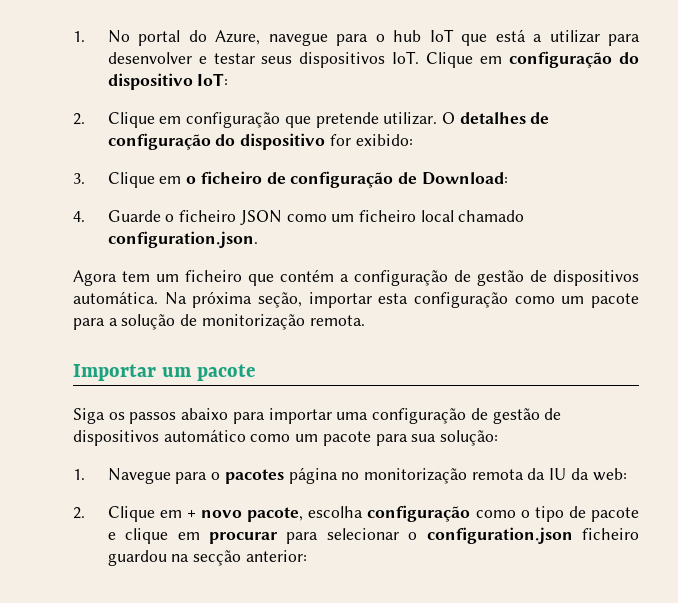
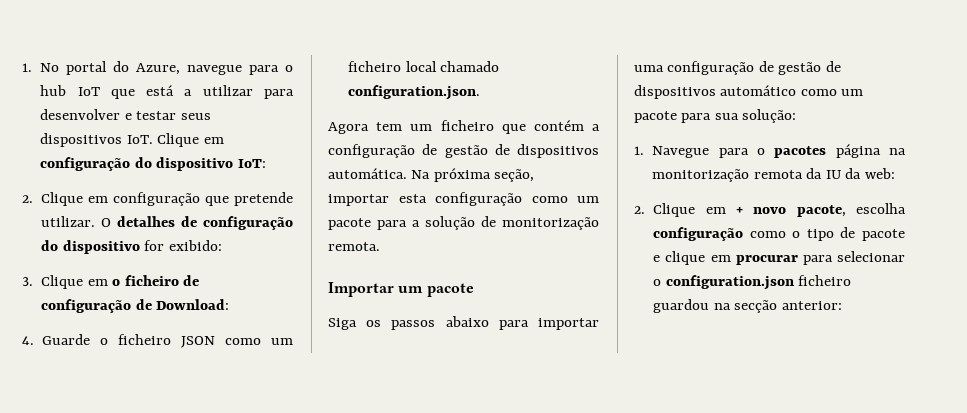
- 1. Navegue para o pacotes página no monitorização remota da IU da web:
+ 1. Navegue para o pacotes página na monitorização remota da IU da web:

